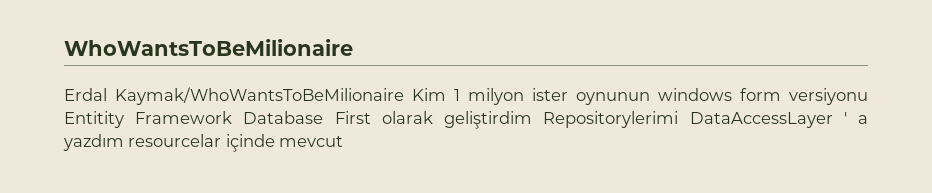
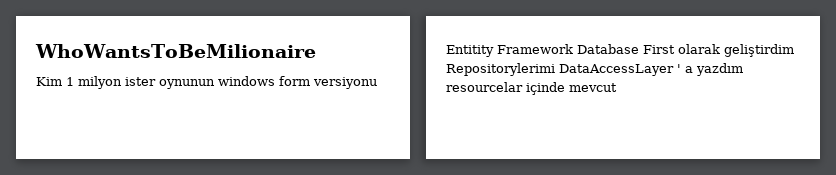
- Erdal Kaymak/WhoWantsToBeMilionaire Kim 1 milyon ister oynunun windows form versiyonu Entitity Framework Database First olarak geliştirdim Repositorylerimi DataAccessLayer ' a yazdım resourcelar içinde mevcut
+ Kim 1 milyon ister oynunun windows form versiyonu Entitity Framework Database First olarak geliştirdim Repositorylerimi DataAccessLayer ' a yazdım resourcelar içinde mevcut

